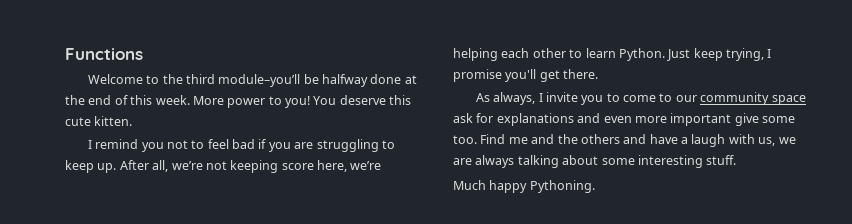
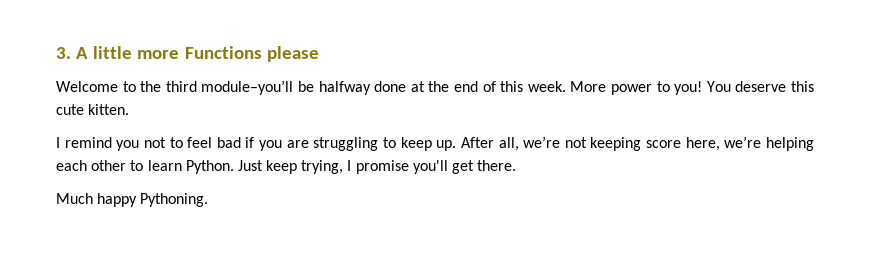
- Functions
+ 3. A little more Functions please
- As always, I invite you to come to our community space ask for explanations and even more important give some too. Find me and the others and have a laugh with us, we are always talking about some interesting stuff.

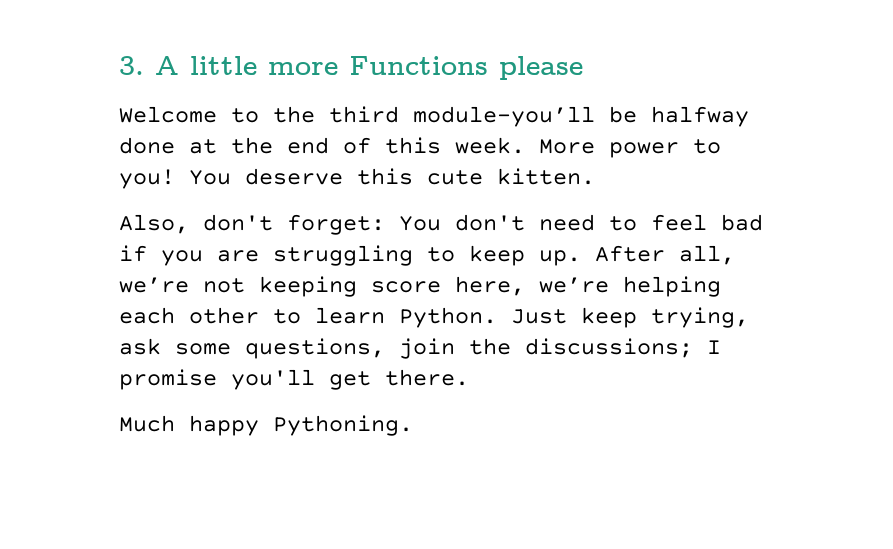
- I remind you not to feel bad if you are struggling to keep up.
+ Also, don't forget: You don't need to feel bad if you are struggling to keep up.
- Just keep trying, I promise you'll get there.
+ Just keep trying, ask some questions, join the discussions; I promise you'll get there.

